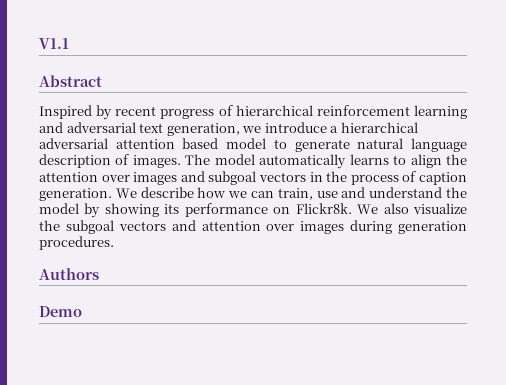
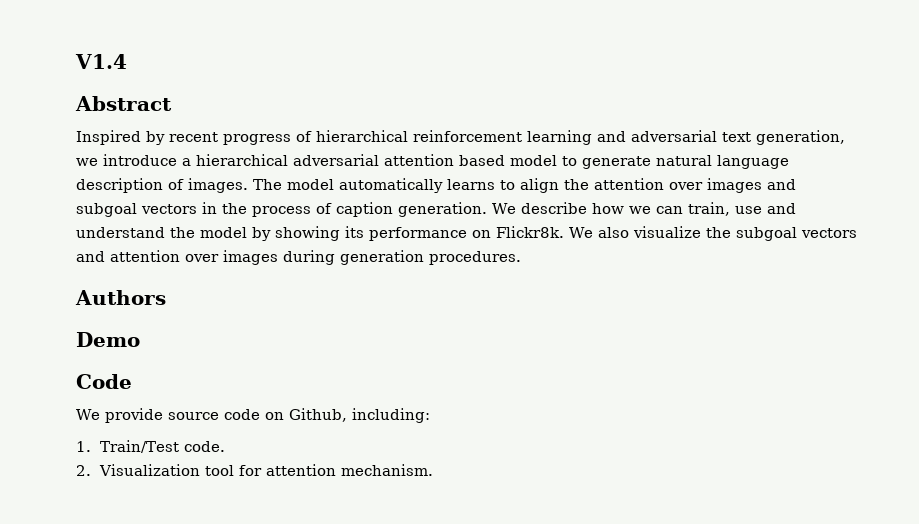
- V1.1
+ V1.4
+ Code
+ We provide source code on Github, including:
+ 1. Train/Test code.
+ 2. Visualization tool for attention mechanism.

